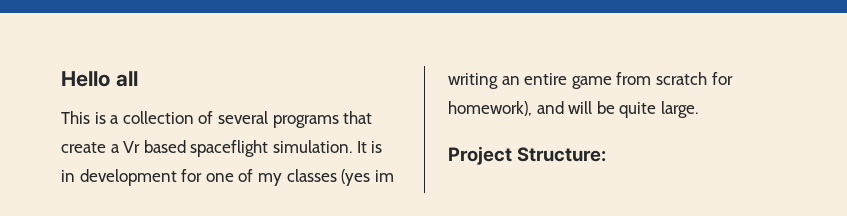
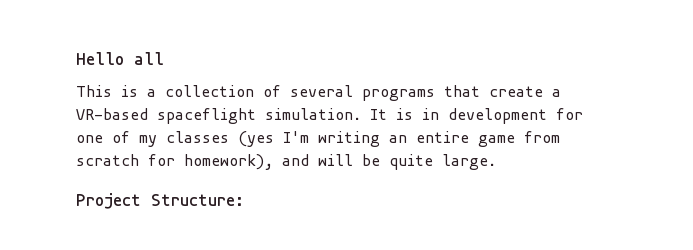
- This is a collection of several programs that create a Vr based spaceflight simulation.
+ This is a collection of several programs that create a VR-based spaceflight simulation.
- It is in development for one of my classes (yes im writing an entire game from scratch for homework), and will be quite large.
+ It is in development for one of my classes (yes I'm writing an entire game from scratch for homework), and will be quite large.

